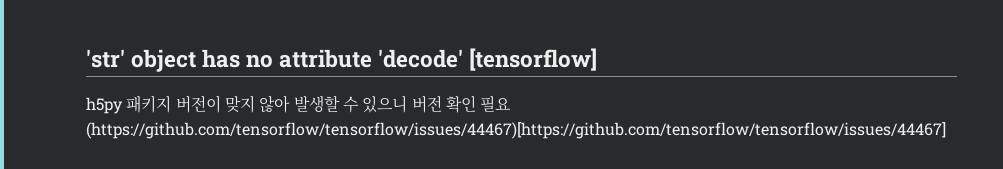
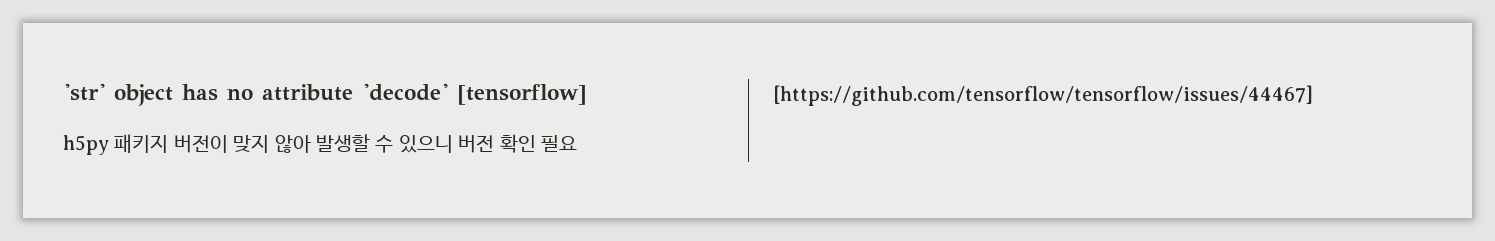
- h5py 패키지 버전이 맞지 않아 발생할 수 있으니 버전 확인 필요 (https://github.com/tensorflow/tensorflow/issues/44467)[https://github.com/tensorflow/tensorflow/issues/44467]
+ h5py 패키지 버전이 맞지 않아 발생할 수 있으니 버전 확인 필요 [https://github.com/tensorflow/tensorflow/issues/44467]

